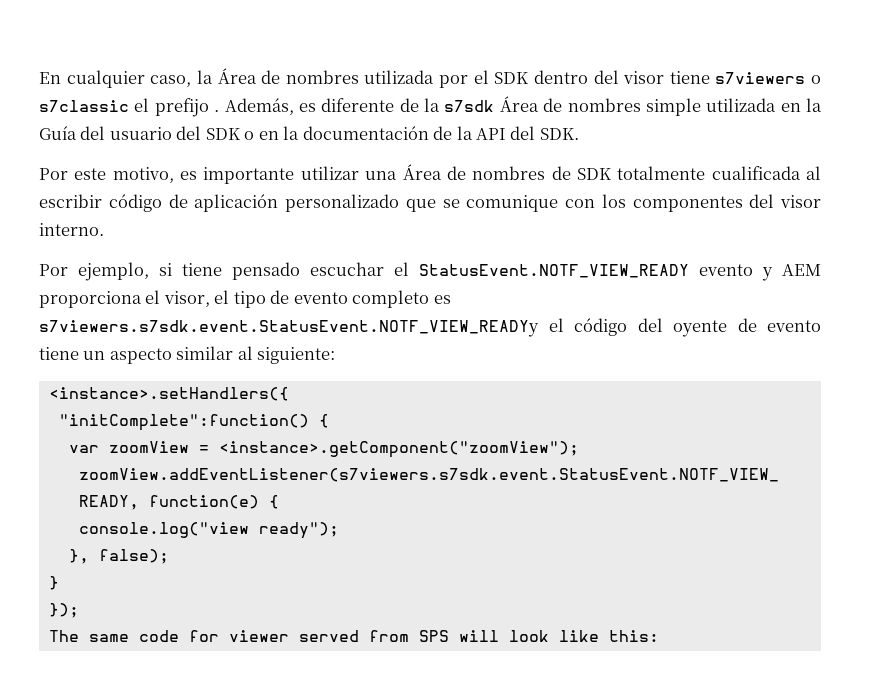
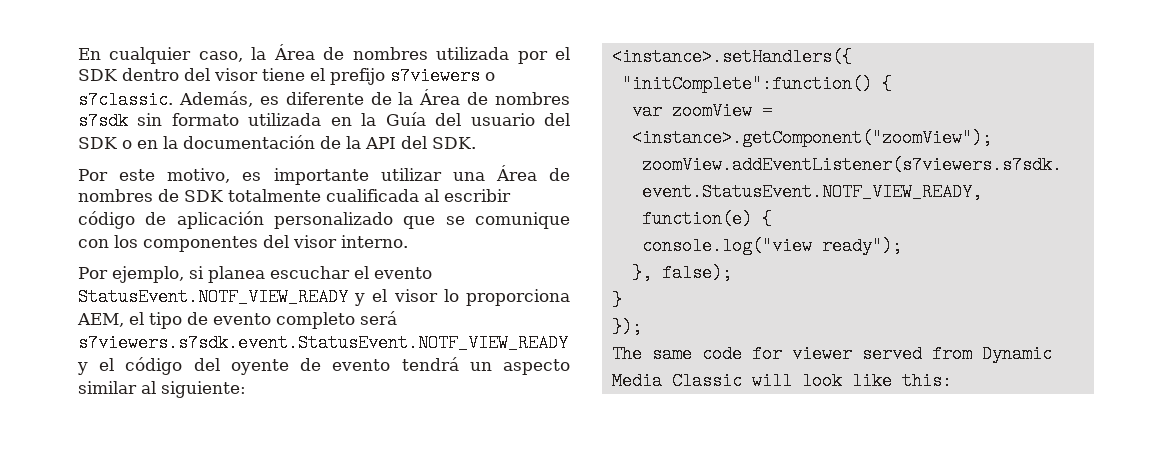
- En cualquier caso, la Área de nombres utilizada por el SDK dentro del visor tiene s7viewers o s7classic el prefijo .
+ En cualquier caso, la Área de nombres utilizada por el SDK dentro del visor tiene el prefijo s7viewers o s7classic.
- Además, es diferente de la s7sdk Área de nombres simple utilizada en la Guía del usuario del SDK o en la documentación de la API del SDK.
+ Además, es diferente de la Área de nombres s7sdk sin formato utilizada en la Guía del usuario del SDK o en la documentación de la API del SDK.
- Por ejemplo, si tiene pensado escuchar el StatusEvent.NOTF_VIEW_READY evento y AEM proporciona el visor, el tipo de evento completo es s7viewers.s7sdk.event.StatusEvent.NOTF_VIEW_READYy el código del oyente de evento tiene un aspecto similar al siguiente:
+ Por ejemplo, si planea escuchar el evento StatusEvent.NOTF_VIEW_READY y el visor lo proporciona AEM, el tipo de evento completo será s7viewers.s7sdk.event.StatusEvent.NOTF_VIEW_READY y el código del oyente de evento tendrá un aspecto similar al siguiente:
- The same code for viewer served from SPS will look like this:
+ The same code for viewer served from Dynamic Media Classic will look like this:

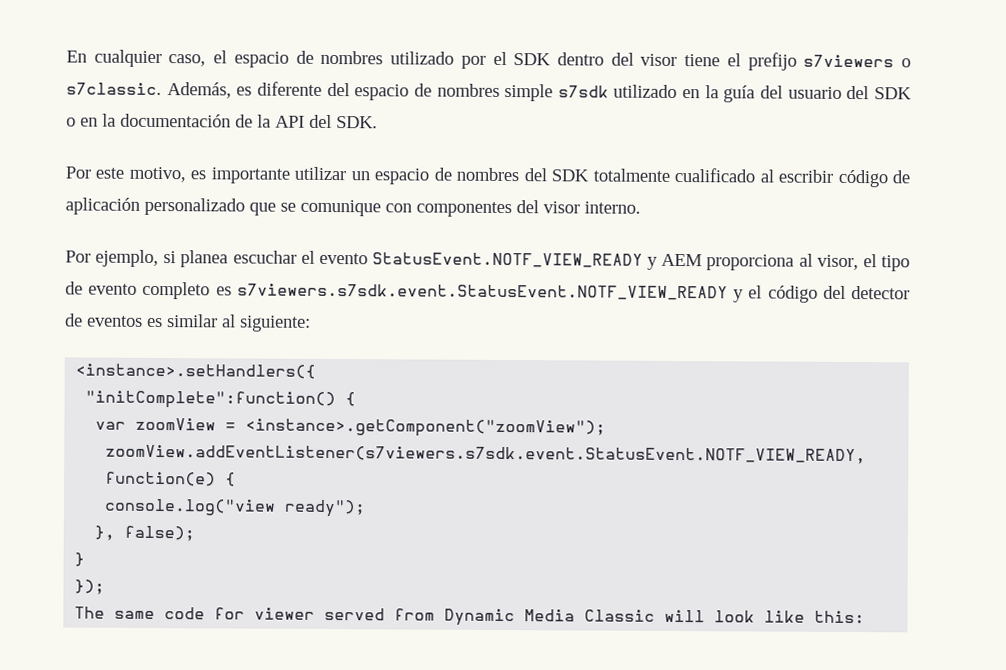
- En cualquier caso, la Área de nombres utilizada por el SDK dentro del visor tiene el prefijo s7viewers o s7classic.
+ En cualquier caso, el espacio de nombres utilizado por el SDK dentro del visor tiene el prefijo s7viewers o s7classic.
- Además, es diferente de la Área de nombres s7sdk sin formato utilizada en la Guía del usuario del SDK o en la documentación de la API del SDK.
+ Además, es diferente del espacio de nombres simple s7sdk utilizado en la guía del usuario del SDK o en la documentación de la API del SDK.
- Por este motivo, es importante utilizar una Área de nombres de SDK totalmente cualificada al escribir código de aplicación personalizado que se comunique con los componentes del visor interno.
+ Por este motivo, es importante utilizar un espacio de nombres del SDK totalmente cualificado al escribir código de aplicación personalizado que se comunique con componentes del visor interno.
- Por ejemplo, si planea escuchar el evento StatusEvent.NOTF_VIEW_READY y el visor lo proporciona AEM, el tipo de evento completo será s7viewers.s7sdk.event.StatusEvent.NOTF_VIEW_READY y el código del oyente de evento tendrá un aspecto similar al siguiente:
+ Por ejemplo, si planea escuchar el evento StatusEvent.NOTF_VIEW_READY y AEM proporciona al visor, el tipo de evento completo es s7viewers.s7sdk.event.StatusEvent.NOTF_VIEW_READY y el código del detector de eventos es similar al siguiente:

